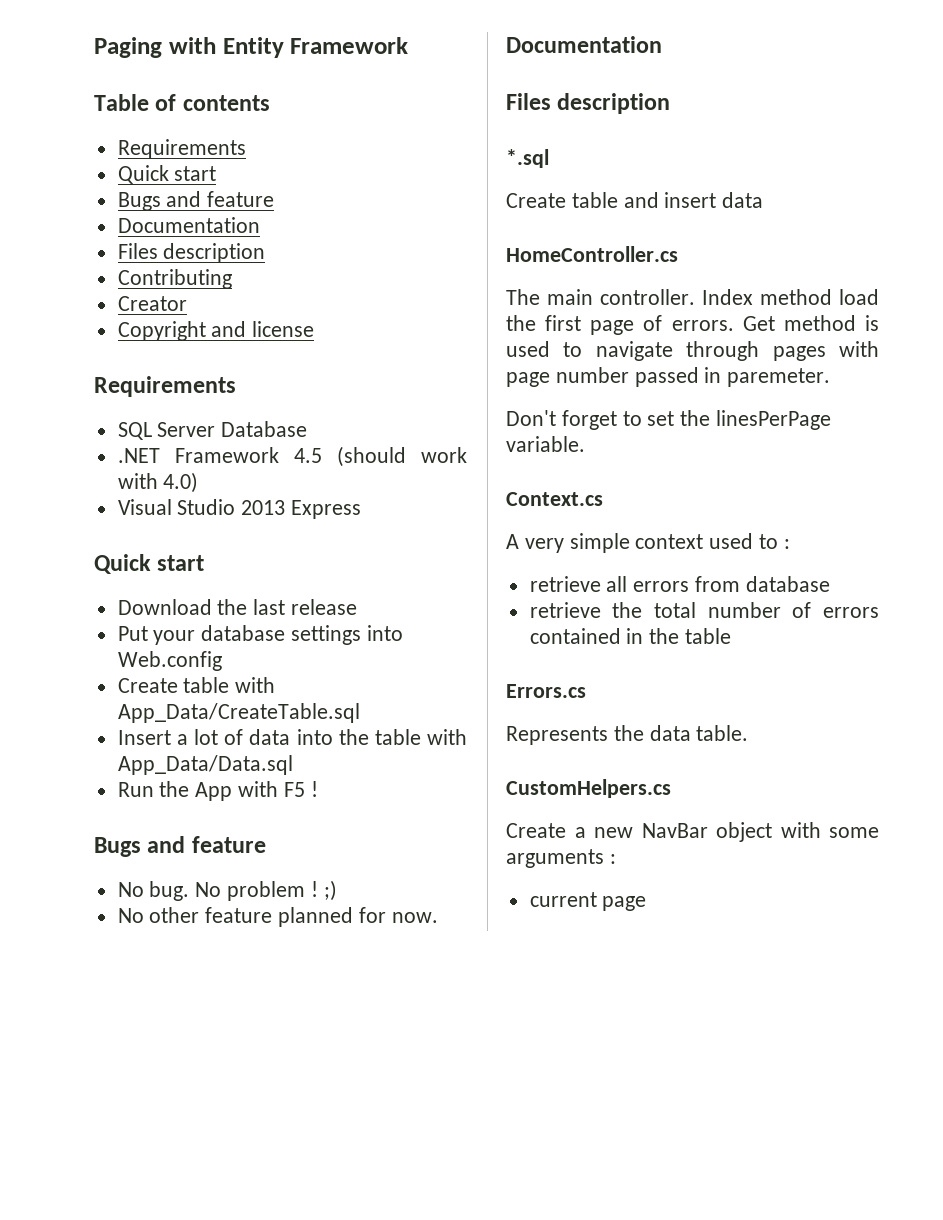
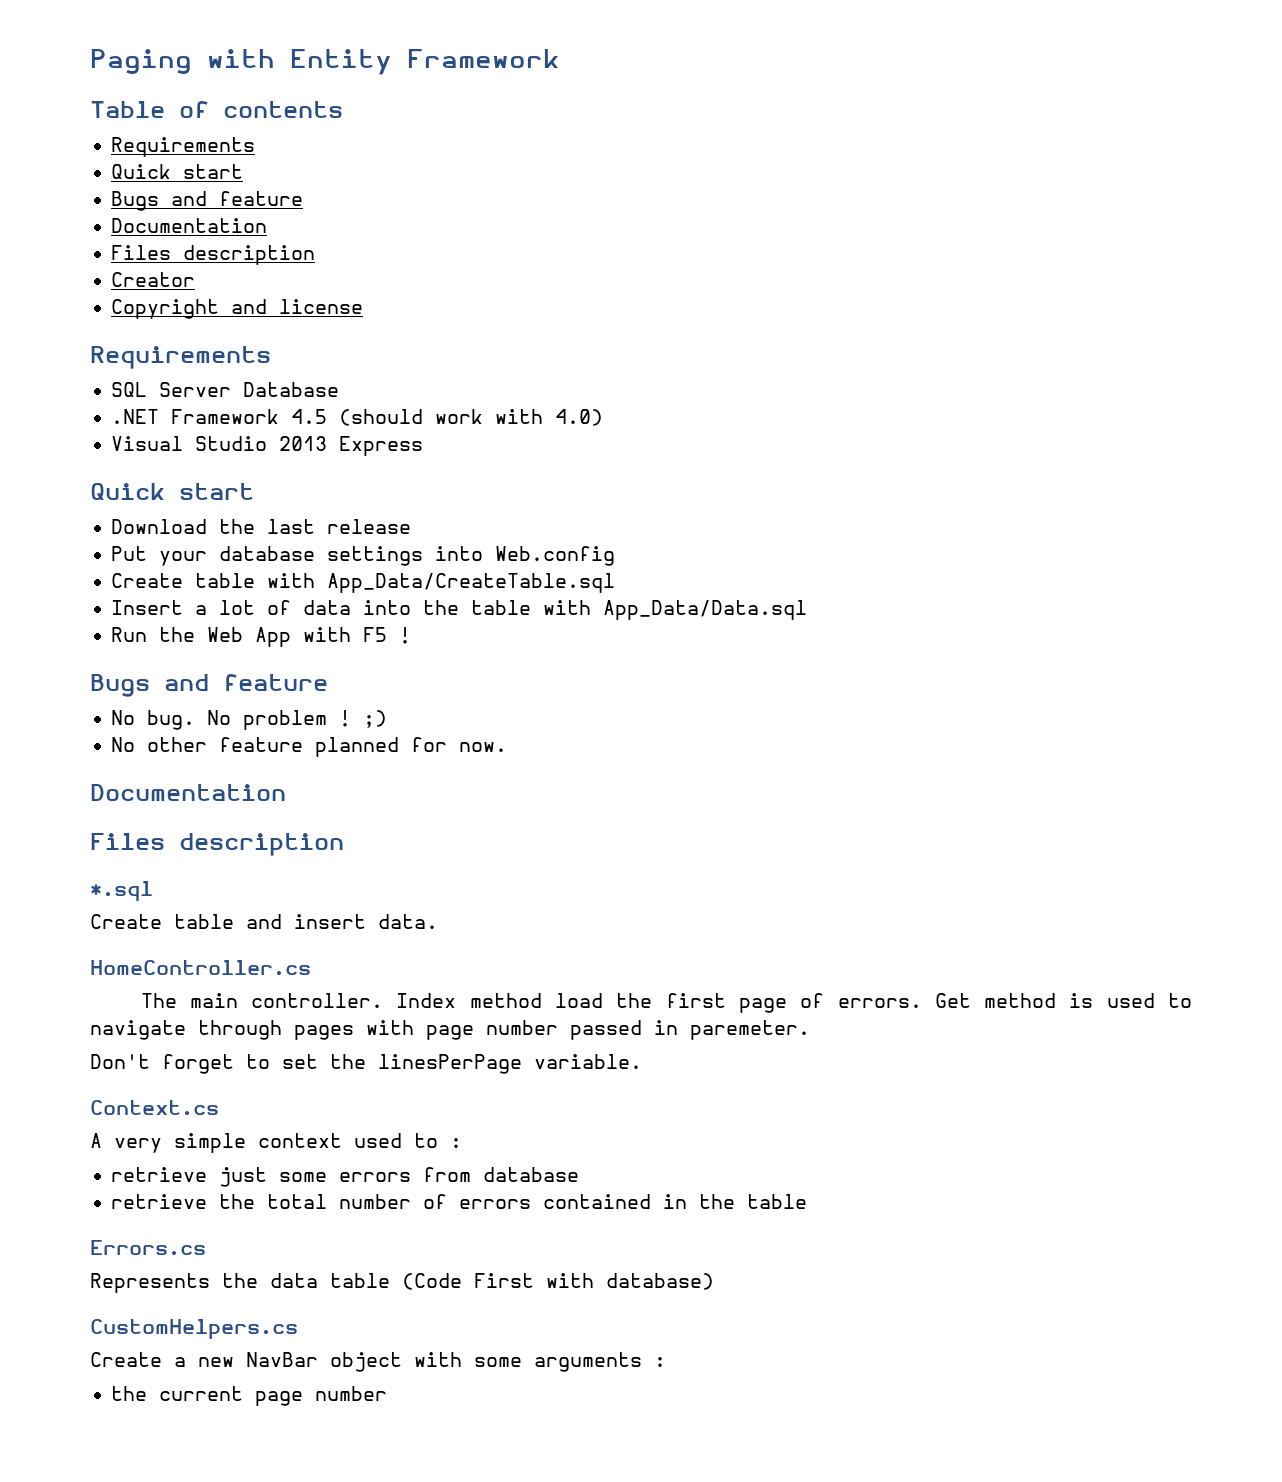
- Contributing
- Run the App with F5 !
+ Run the Web App with F5 !
- Create table and insert data
+ Create table and insert data.
- retrieve all errors from database
+ retrieve just some errors from database
- Represents the data table.
+ Represents the data table (Code First with database)
- current page
+ the current page number

